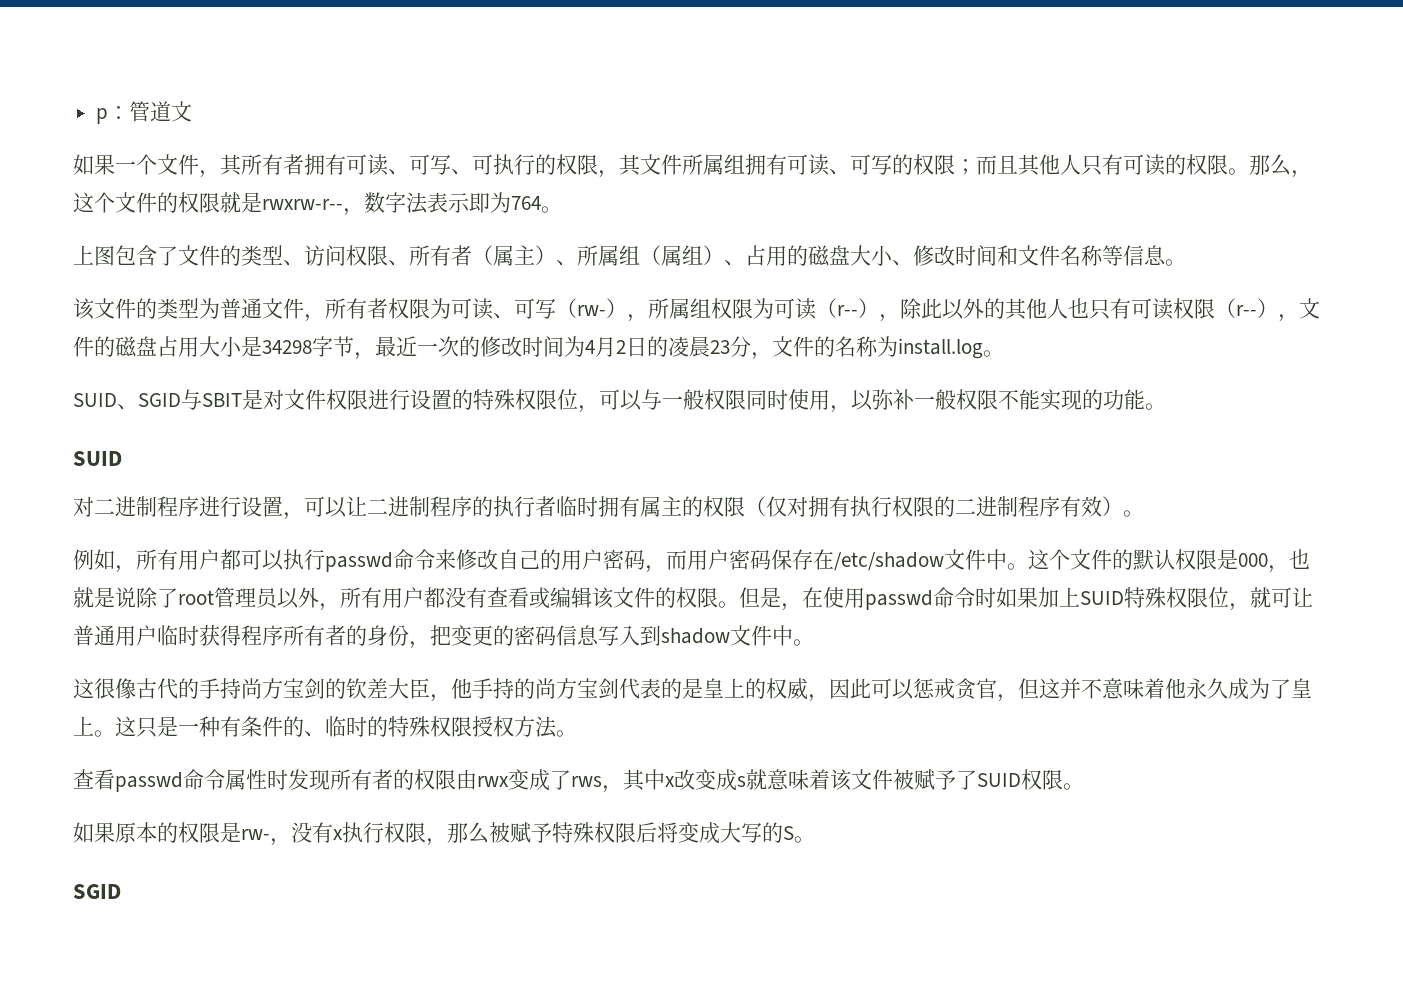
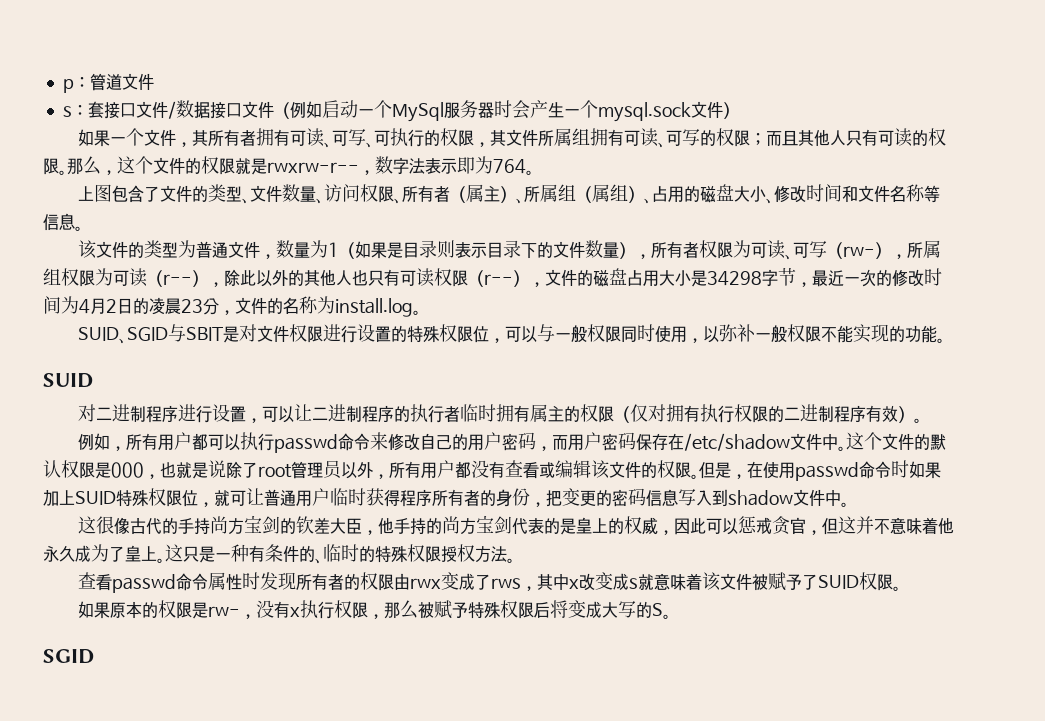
- p：管道文
+ p：管道文件
+ s：套接口文件/数据接口文件（例如启动一个MySql服务器时会产生一个mysql.sock文件）
- 上图包含了文件的类型、访问权限、所有者（属主）、所属组（属组）、占用的磁盘大小、修改时间和文件名称等信息。
+ 上图包含了文件的类型、文件数量、访问权限、所有者（属主）、所属组（属组）、占用的磁盘大小、修改时间和文件名称等信息。
- 该文件的类型为普通文件，所有者权限为可读、可写（rw-），所属组权限为可读（r--），除此以外的其他人也只有可读权限（r--），文件的磁盘占用大小是34298字节，最近一次的修改时间为4月2日的凌晨23分，文件的名称为install.log。
+ 该文件的类型为普通文件，数量为1（如果是目录则表示目录下的文件数量），所有者权限为可读、可写（rw-），所属组权限为可读（r--），除此以外的其他人也只有可读权限（r--），文件的磁盘占用大小是34298字节，最近一次的修改时间为4月2日的凌晨23分，文件的名称为install.log。

